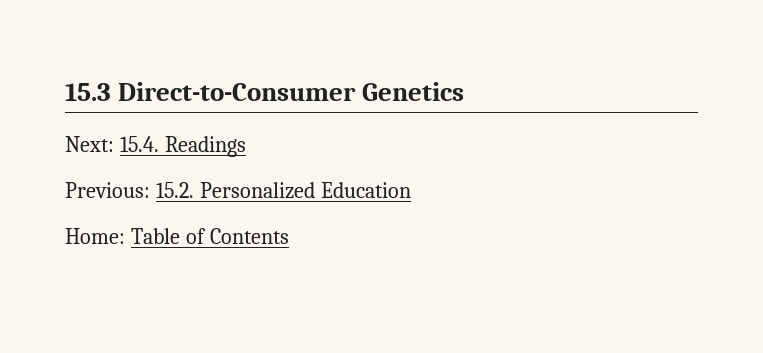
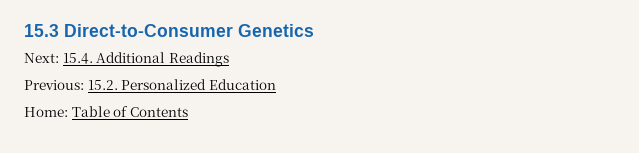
- Next: 15.4. Readings
+ Next: 15.4. Additional Readings

